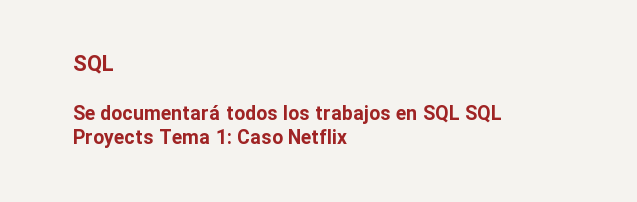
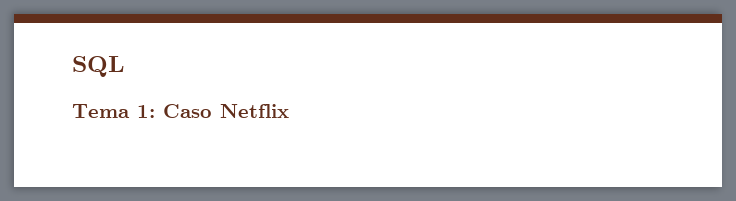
- Se documentará todos los trabajos en SQL SQL Proyects Tema 1: Caso Netflix
+ Tema 1: Caso Netflix

